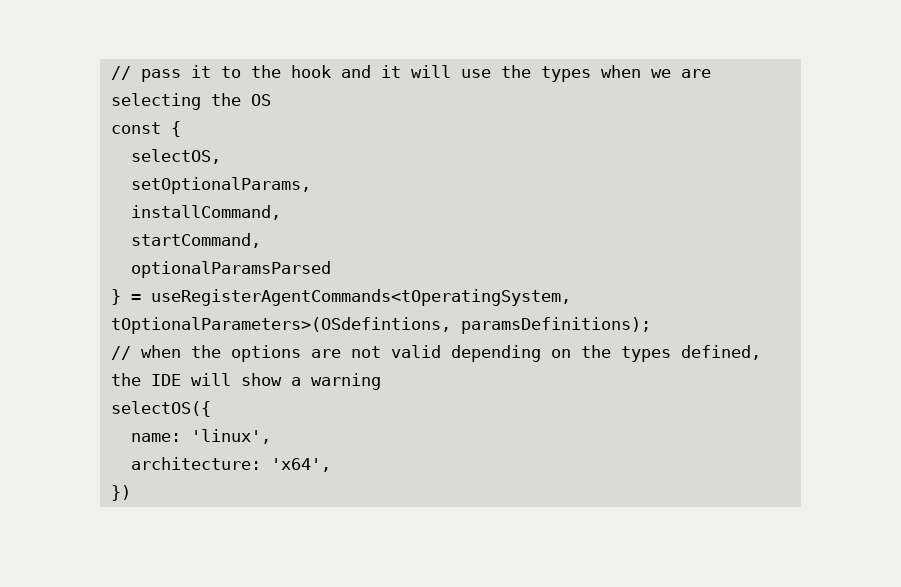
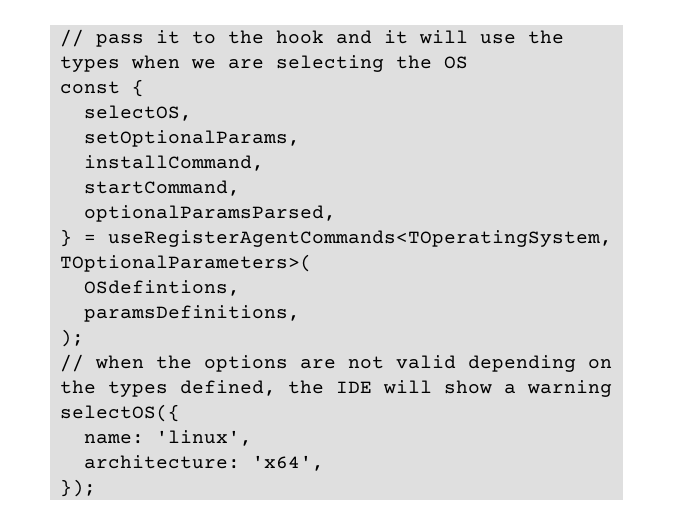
- optionalParamsParsed
+ optionalParamsParsed,
- } = useRegisterAgentCommands<tOperatingSystem, tOptionalParameters>(OSdefintions, paramsDefinitions);
+ } = useRegisterAgentCommands<TOperatingSystem, TOptionalParameters>(
+ OSdefintions,
+ paramsDefinitions,
+ );
- })
+ });

